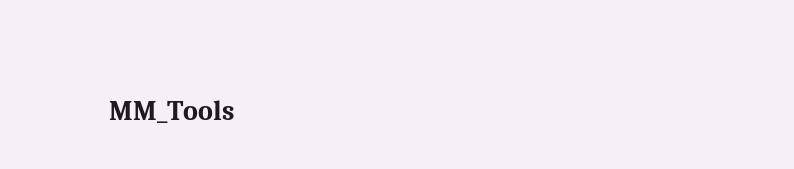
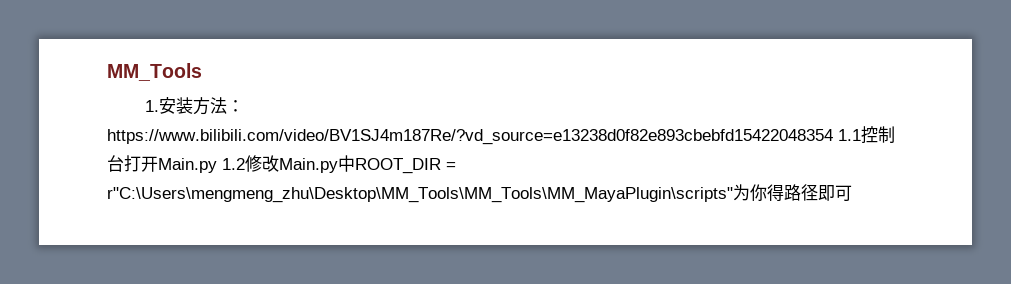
+ 1.安装方法：https://www.bilibili.com/video/BV1SJ4m187Re/?vd_source=e13238d0f82e893cbebfd15422048354 1.1控制台打开Main.py 1.2修改Main.py中ROOT_DIR = r"C:\Users\mengmeng_zhu\Desktop\MM_Tools\MM_Tools\MM_MayaPlugin\scripts"为你得路径即可

